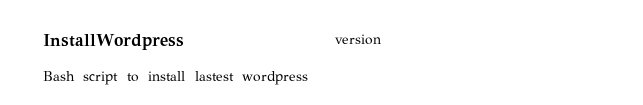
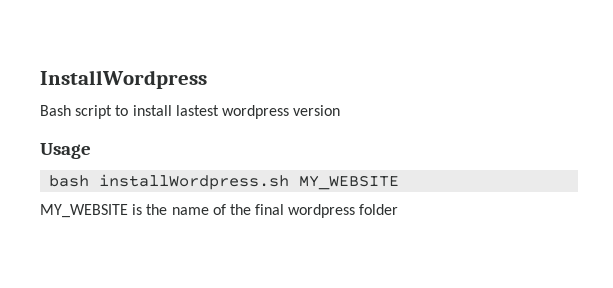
+ Usage
+ bash installWordpress.sh MY_WEBSITE
+ MY_WEBSITE is the name of the final wordpress folder

